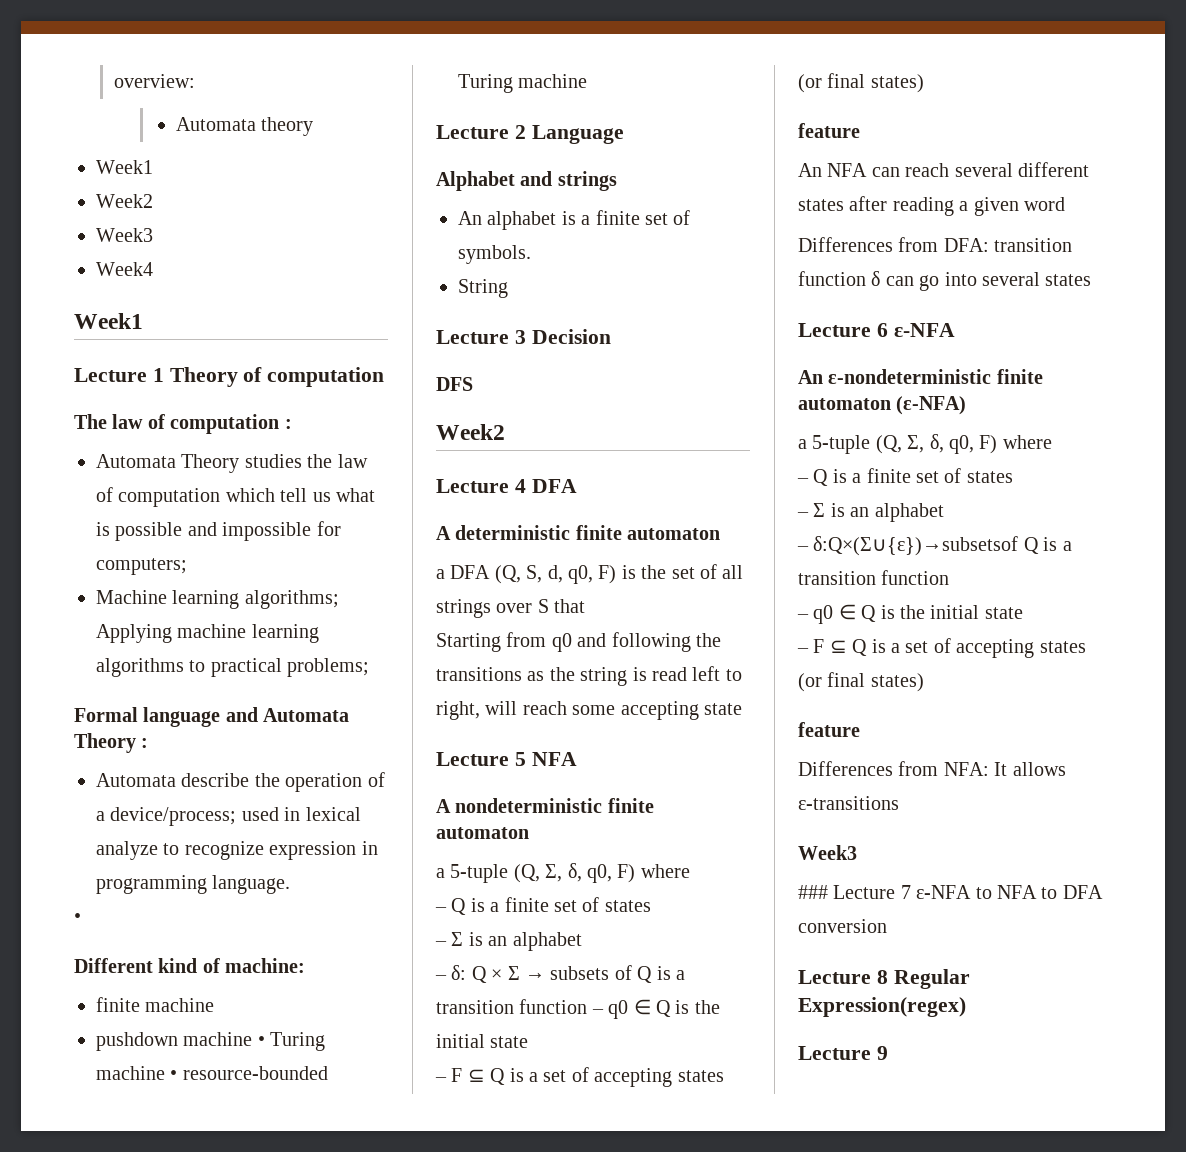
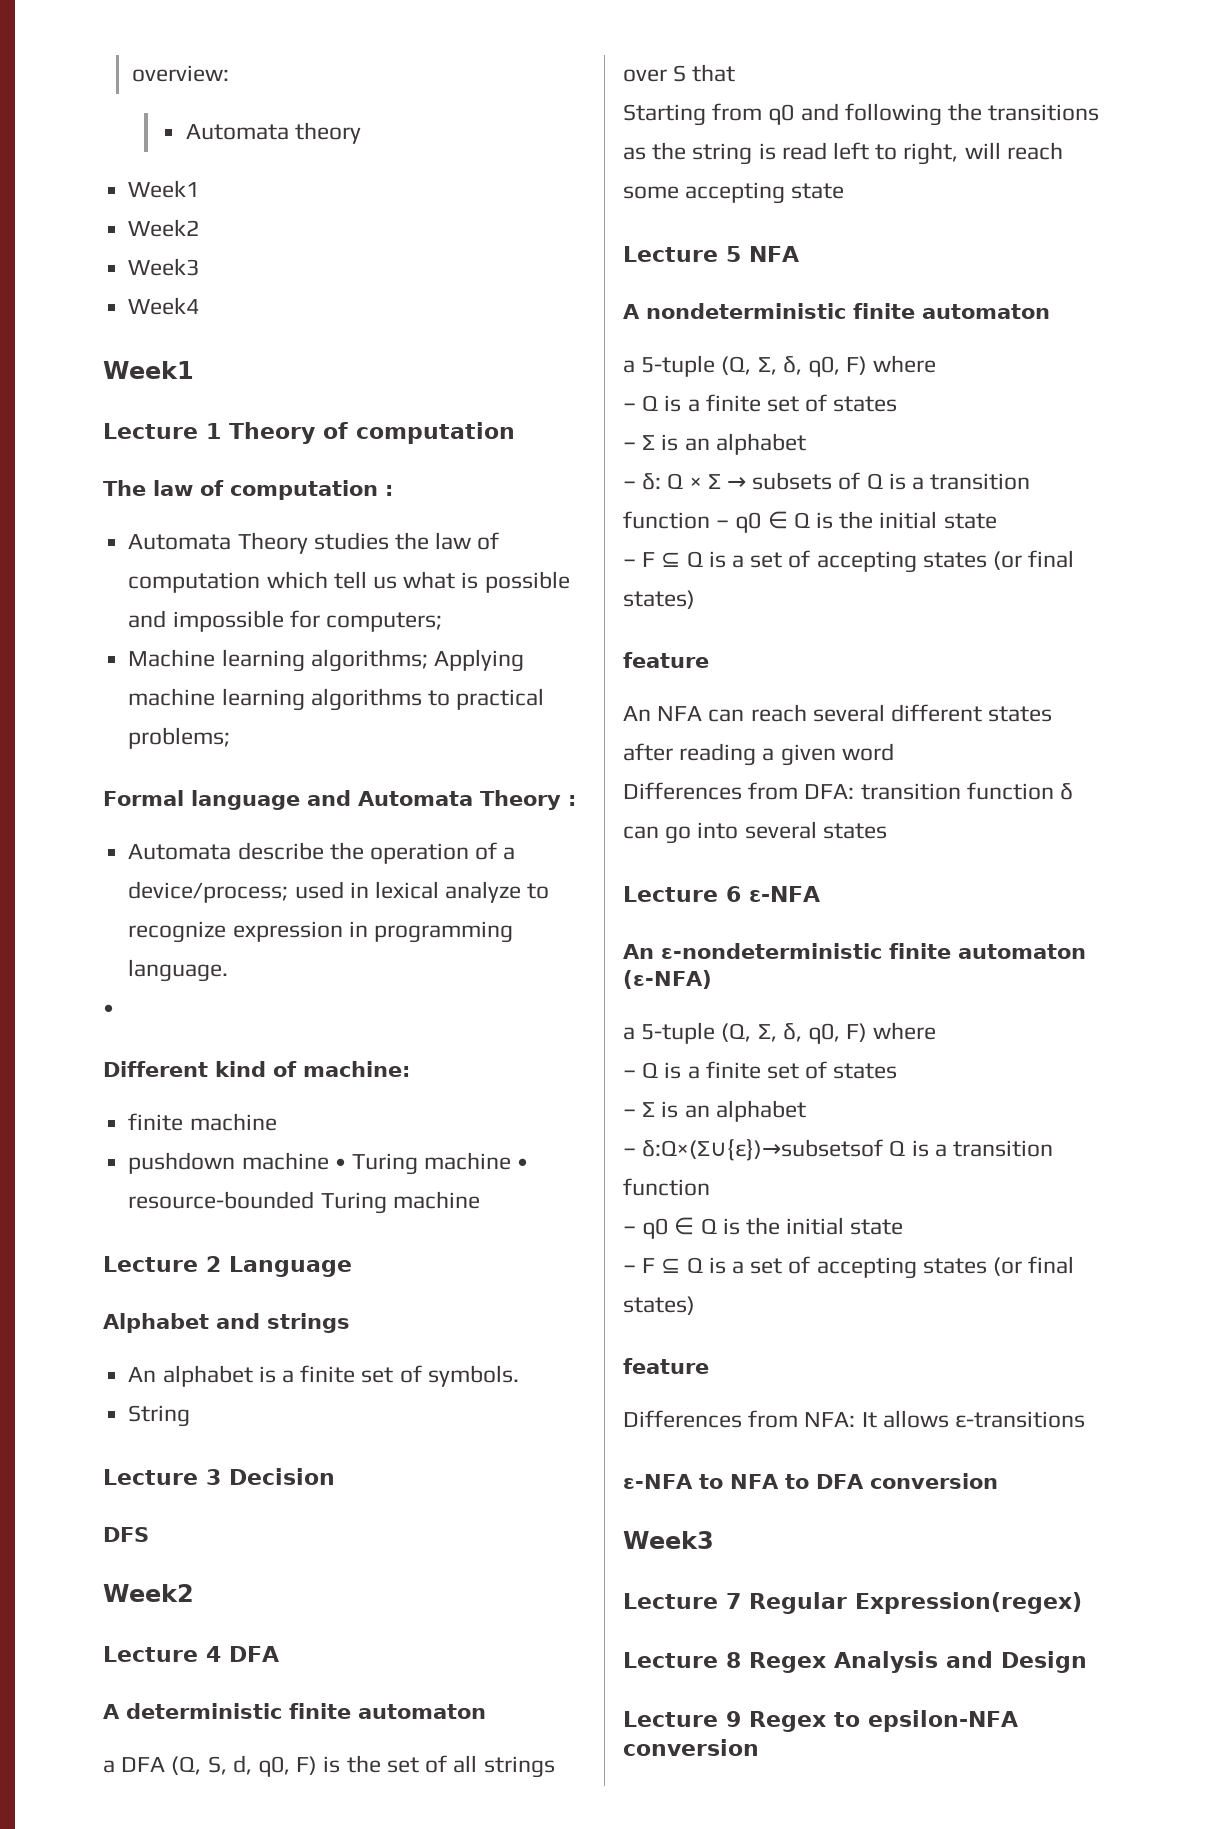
  Differences from NFA: It allows ε-transitions
+ ε-NFA to NFA to DFA conversion
  Week3
- ### Lecture 7 ε-NFA to NFA to DFA conversion
- Lecture 8 Regular Expression(regex)
+ Lecture 7 Regular Expression(regex)
- Lecture 9
+ Lecture 8 Regex Analysis and Design
+ Lecture 9 Regex to epsilon-NFA conversion

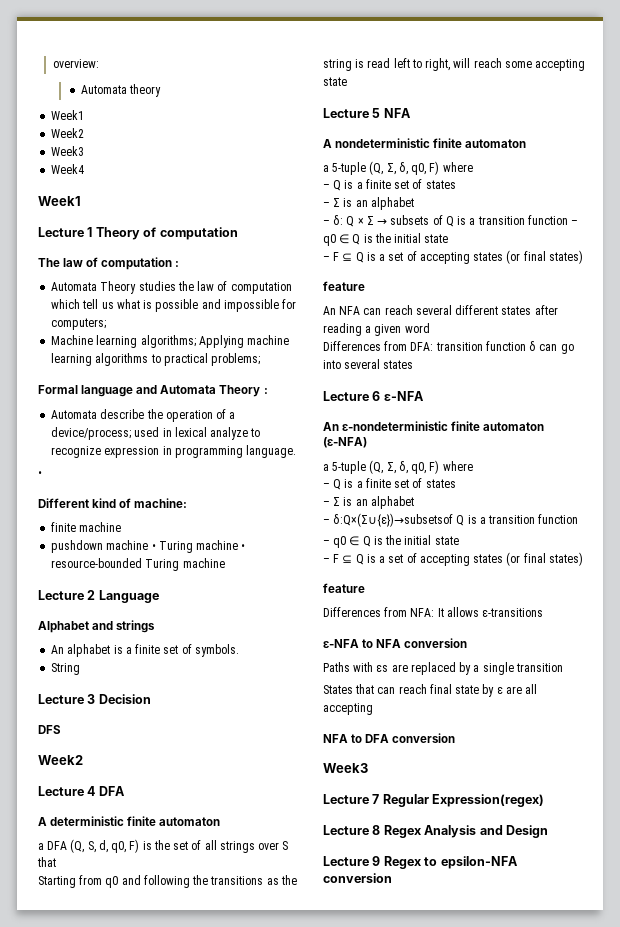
- ε-NFA to NFA to DFA conversion
+ ε-NFA to NFA conversion
+ Paths with εs are replaced by a single transition
+ States that can reach final state by ε are all accepting
+ NFA to DFA conversion

